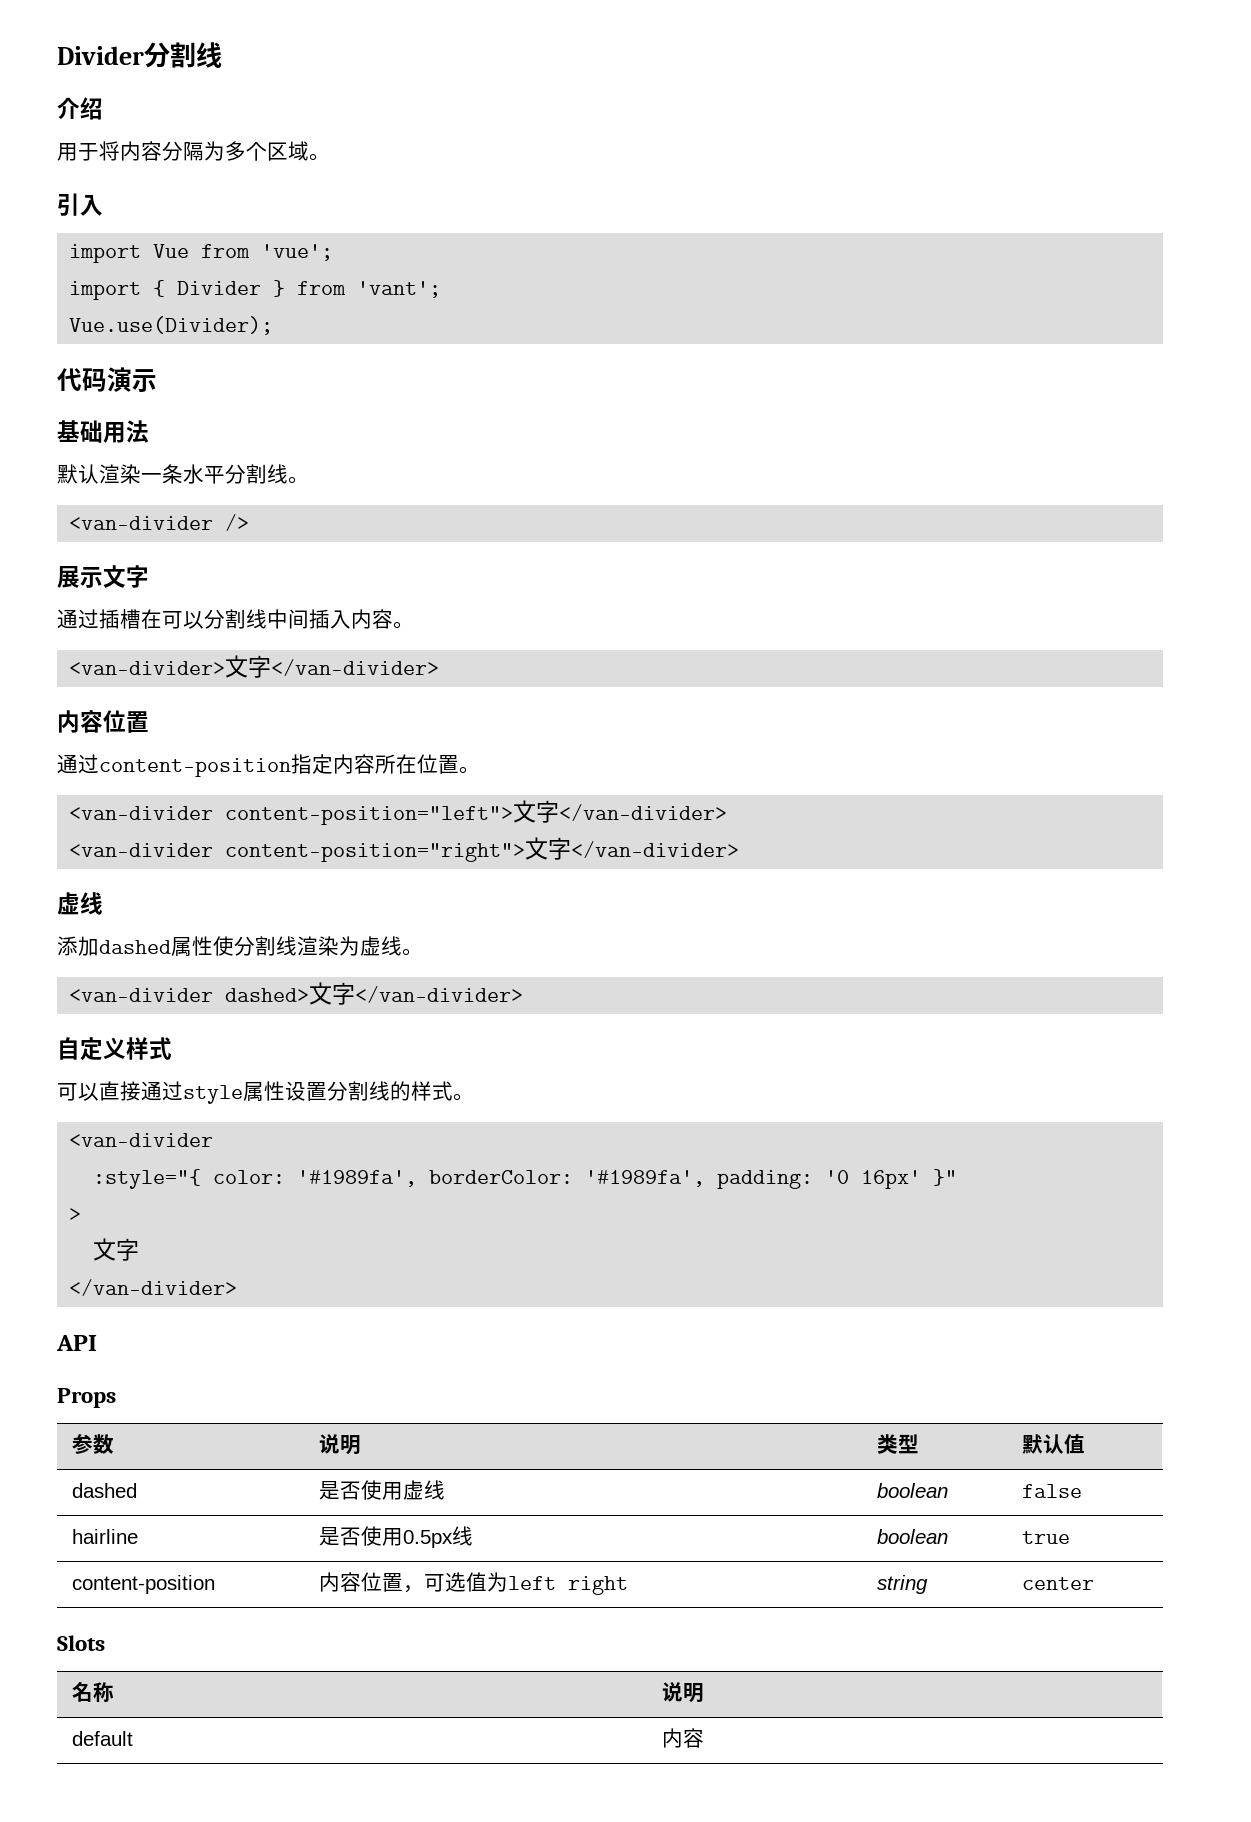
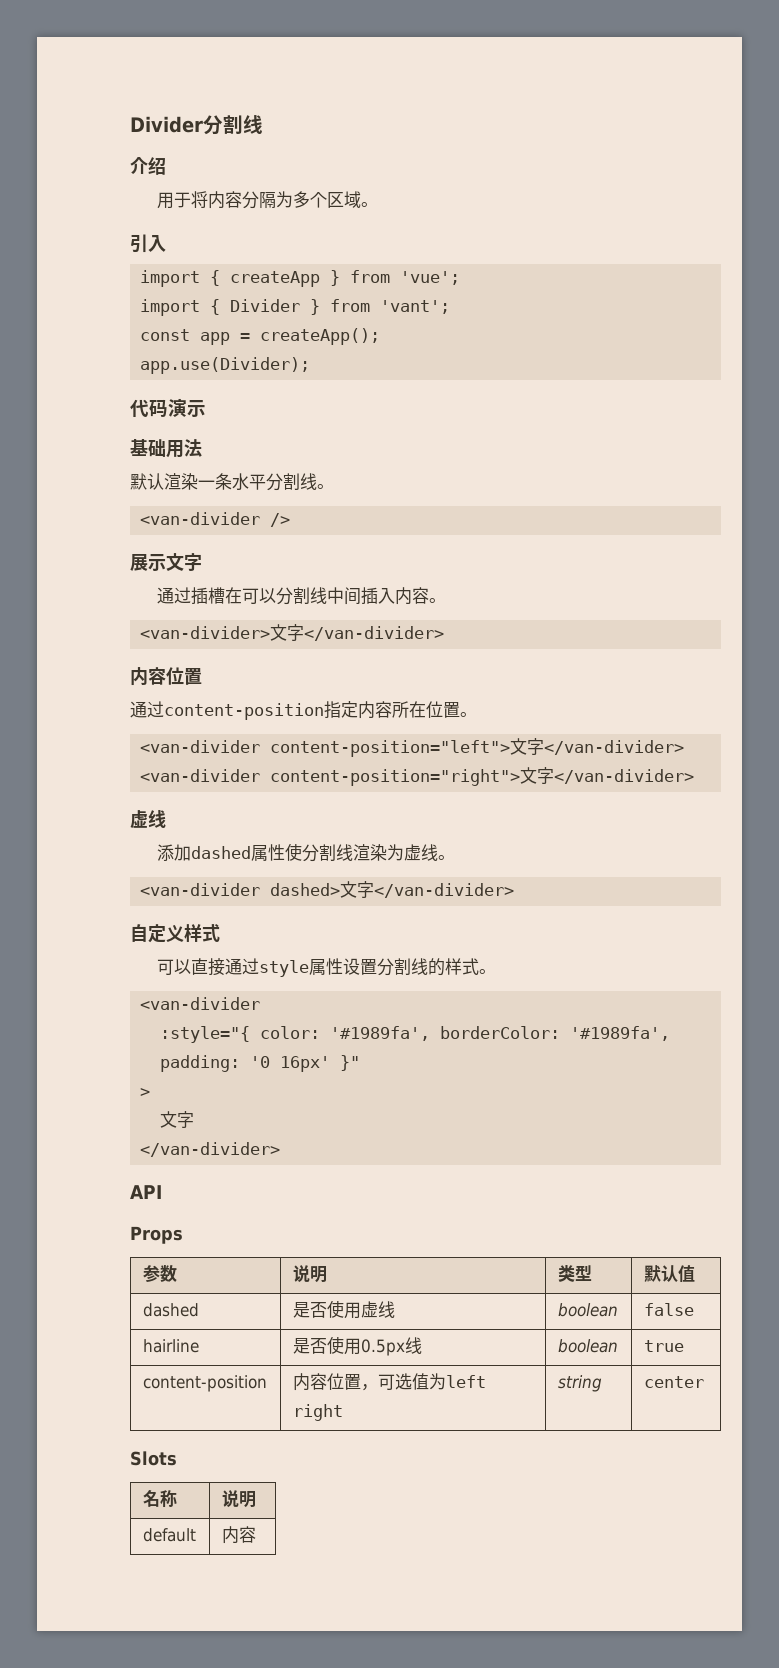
- import Vue from 'vue';
+ import { createApp } from 'vue';
- Vue.use(Divider);
+ const app = createApp();
+ app.use(Divider);

